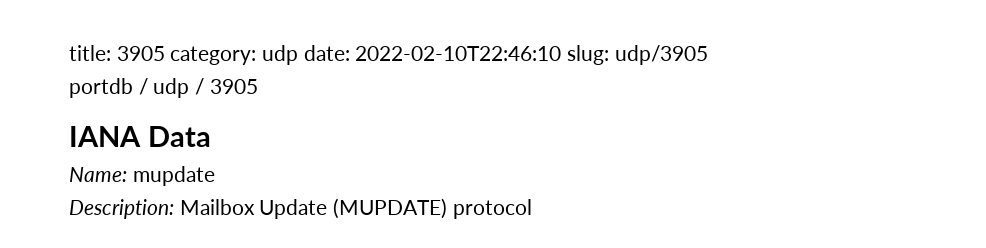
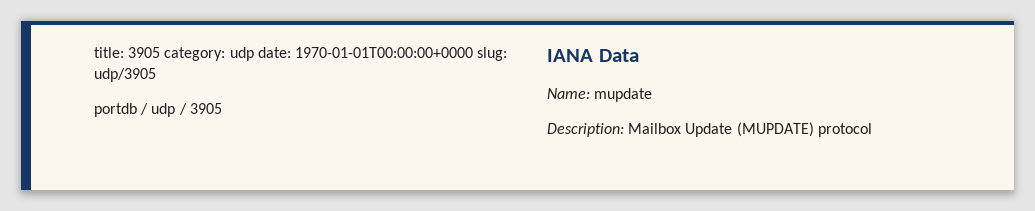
- title: 3905 category: udp date: 2022-02-10T22:46:10 slug: udp/3905
+ title: 3905 category: udp date: 1970-01-01T00:00:00+0000 slug: udp/3905

